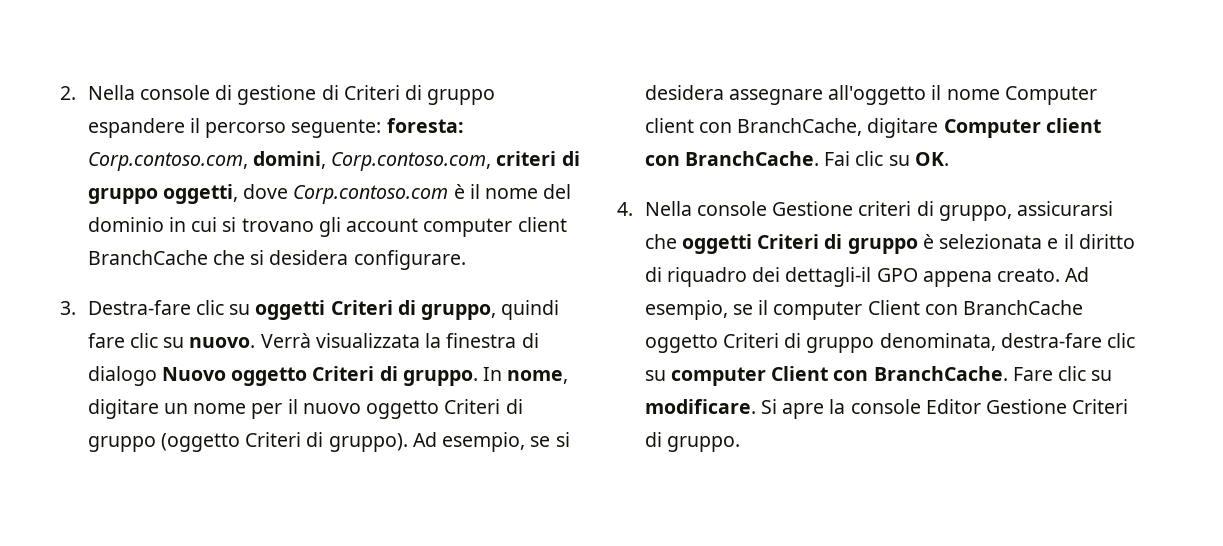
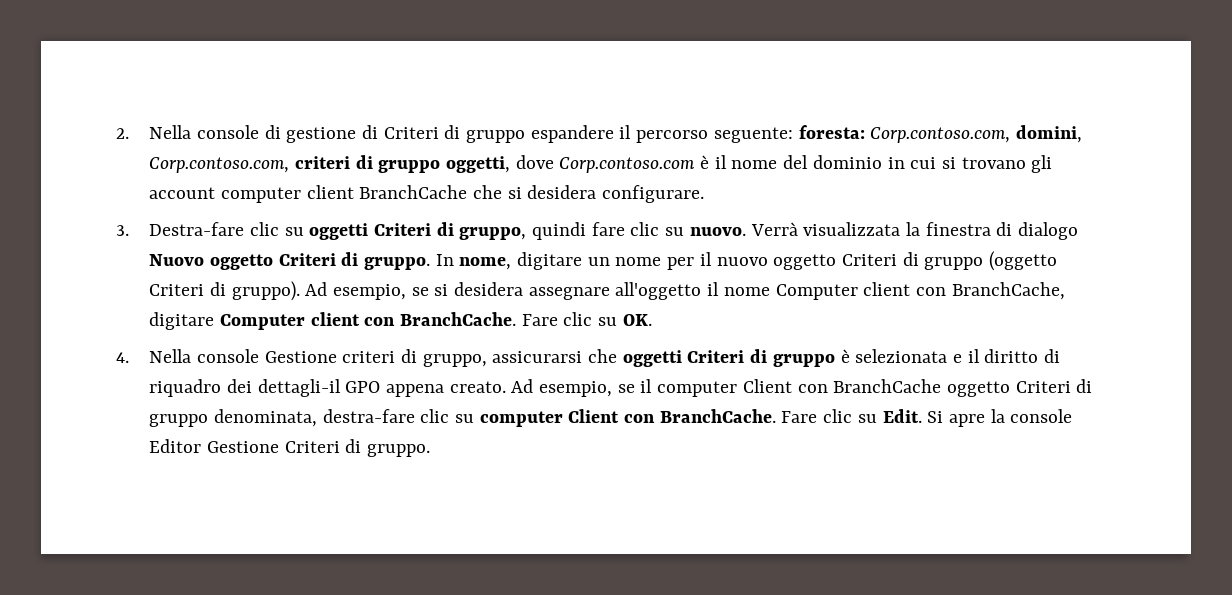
- Fai clic su OK.
+ Fare clic su OK.
- Fare clic su modificare.
+ Fare clic su Edit.

